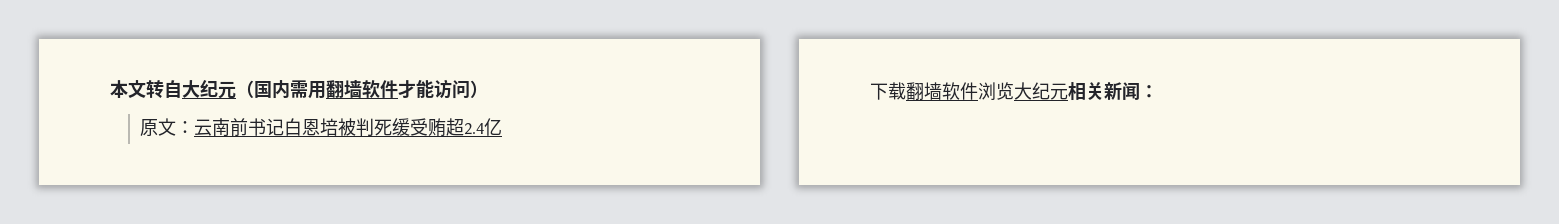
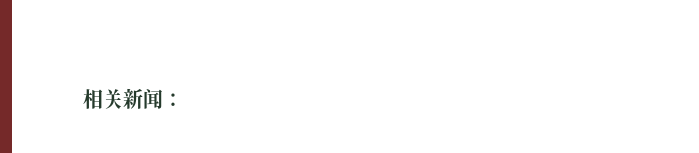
- 本文转自大纪元（国内需用翻墙软件才能访问）
- 原文：云南前书记白恩培被判死缓受贿超2.4亿
- 下载翻墙软件浏览大纪元相关新闻：
+ 相关新闻：

